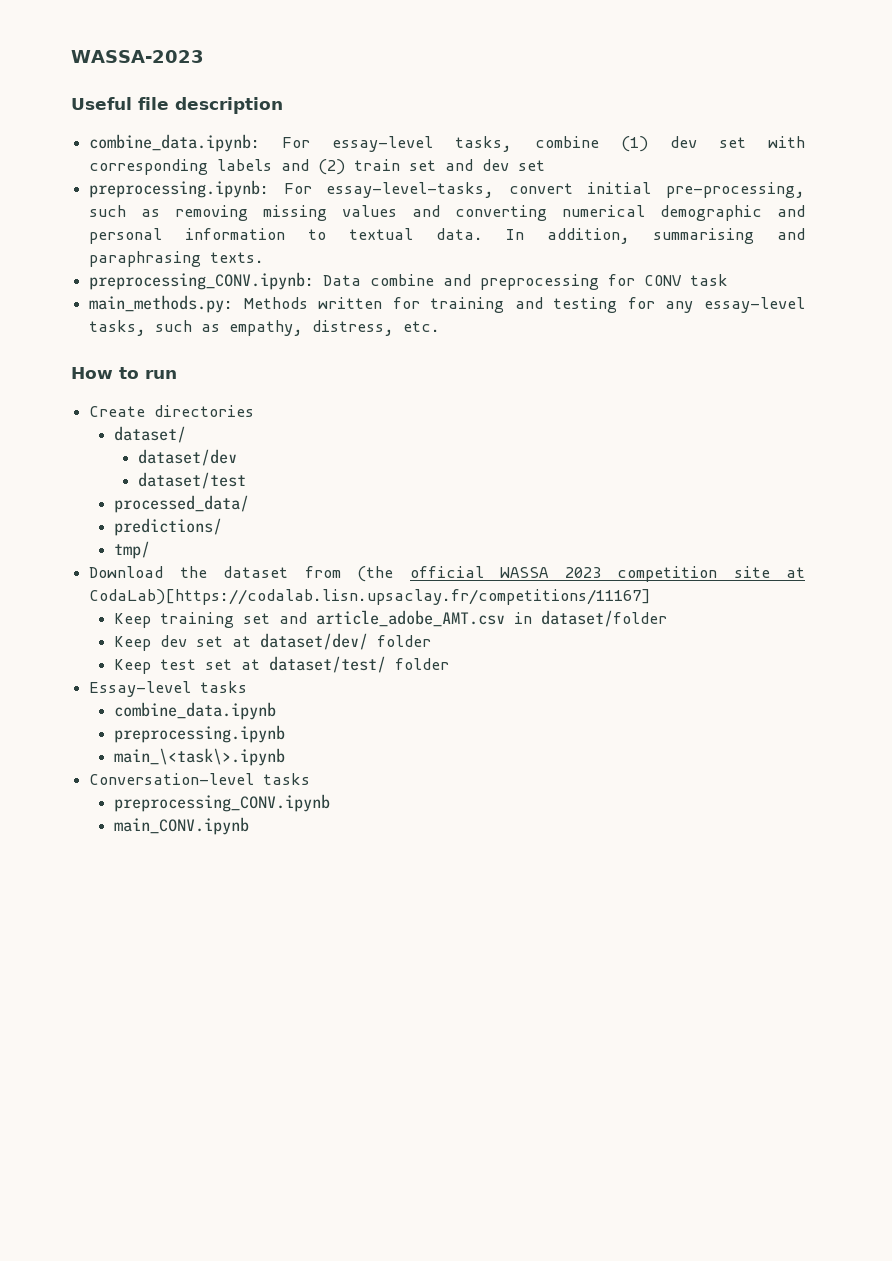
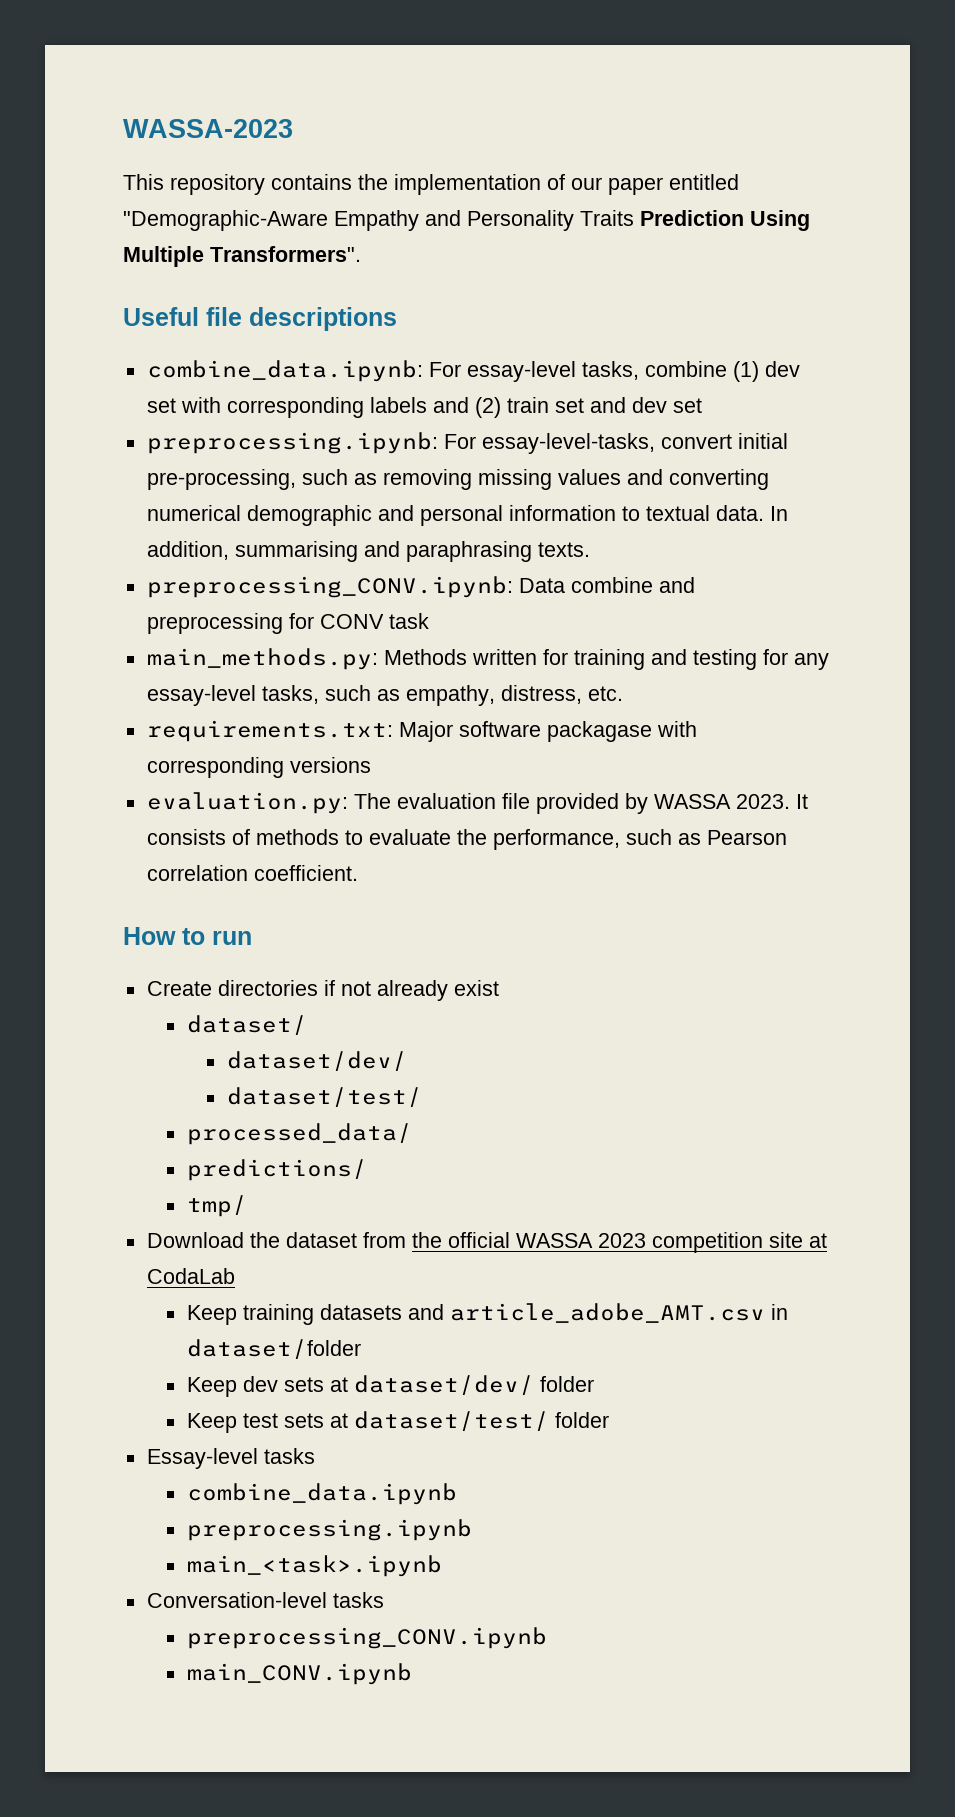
+ This repository contains the implementation of our paper entitled "Demographic-Aware Empathy and Personality Traits Prediction Using Multiple Transformers".
- Useful file description
+ Useful file descriptions
+ requirements.txt: Major software packagase with corresponding versions
+ evaluation.py: The evaluation file provided by WASSA 2023. It consists of methods to evaluate the performance, such as Pearson correlation coefficient.
- Create directories
+ Create directories if not already exist
  dataset/
- dataset/dev
- dataset/test
+ dataset/dev/
+ dataset/test/
- Download the dataset from (the official WASSA 2023 competition site at CodaLab)[https://codalab.lisn.upsaclay.fr/competitions/11167]
+ Download the dataset from the official WASSA 2023 competition site at CodaLab
- Keep training set and article_adobe_AMT.csv in dataset/folder
+ Keep training datasets and article_adobe_AMT.csv in dataset/folder
- Keep dev set at dataset/dev/ folder
+ Keep dev sets at dataset/dev/ folder
- Keep test set at dataset/test/ folder
+ Keep test sets at dataset/test/ folder
- main_\<task\>.ipynb
+ main_<task>.ipynb

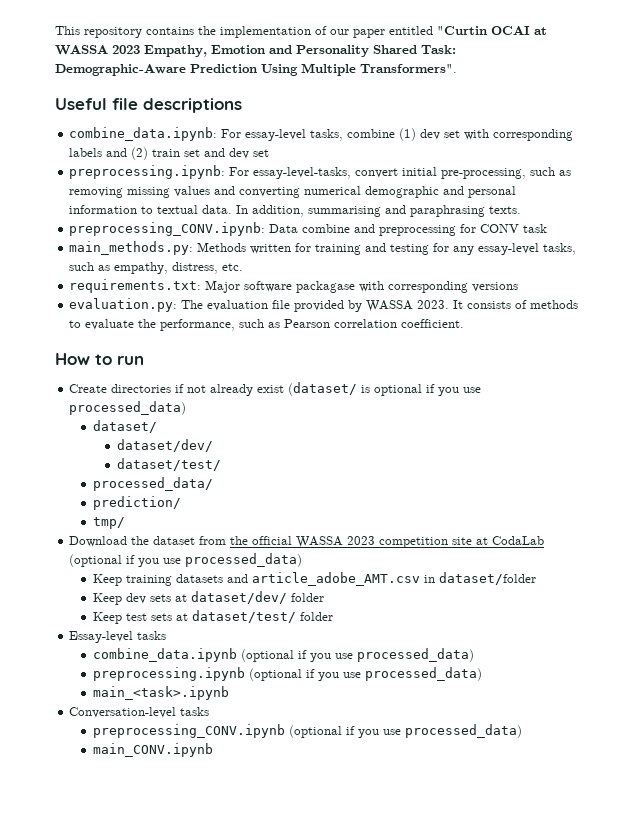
- WASSA-2023
- This repository contains the implementation of our paper entitled "Demographic-Aware Empathy and Personality Traits Prediction Using Multiple Transformers".
+ This repository contains the implementation of our paper entitled "Curtin OCAI at WASSA 2023 Empathy, Emotion and Personality Shared Task: Demographic-Aware Prediction Using Multiple Transformers".
- Create directories if not already exist
+ Create directories if not already exist (dataset/ is optional if you use processed_data)
- predictions/
+ prediction/
- Download the dataset from the official WASSA 2023 competition site at CodaLab
+ Download the dataset from the official WASSA 2023 competition site at CodaLab (optional if you use processed_data)
- combine_data.ipynb
- preprocessing.ipynb
+ combine_data.ipynb (optional if you use processed_data)
+ preprocessing.ipynb (optional if you use processed_data)
- preprocessing_CONV.ipynb
+ preprocessing_CONV.ipynb (optional if you use processed_data)

